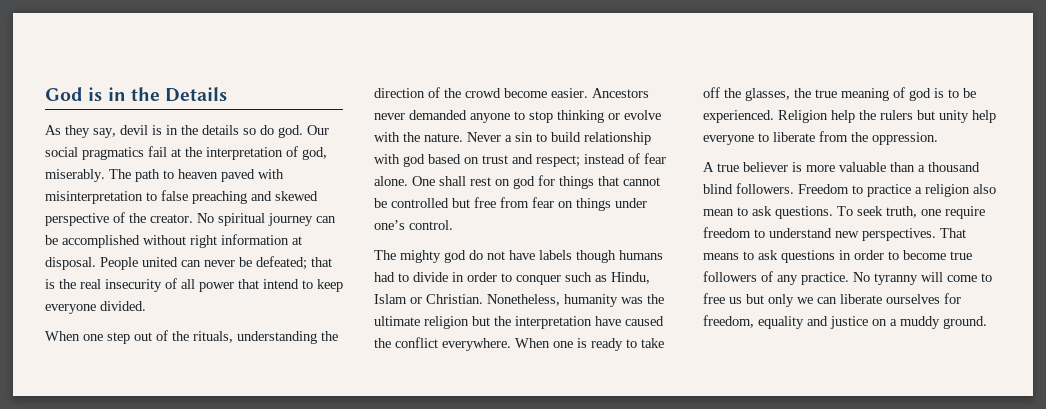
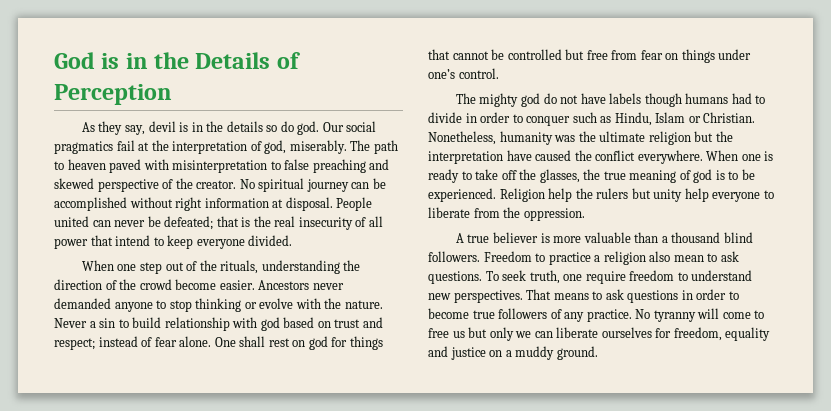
- God is in the Details
+ God is in the Details of Perception

